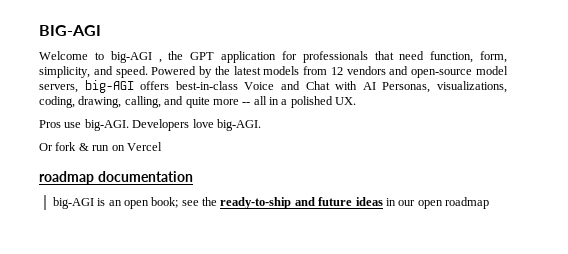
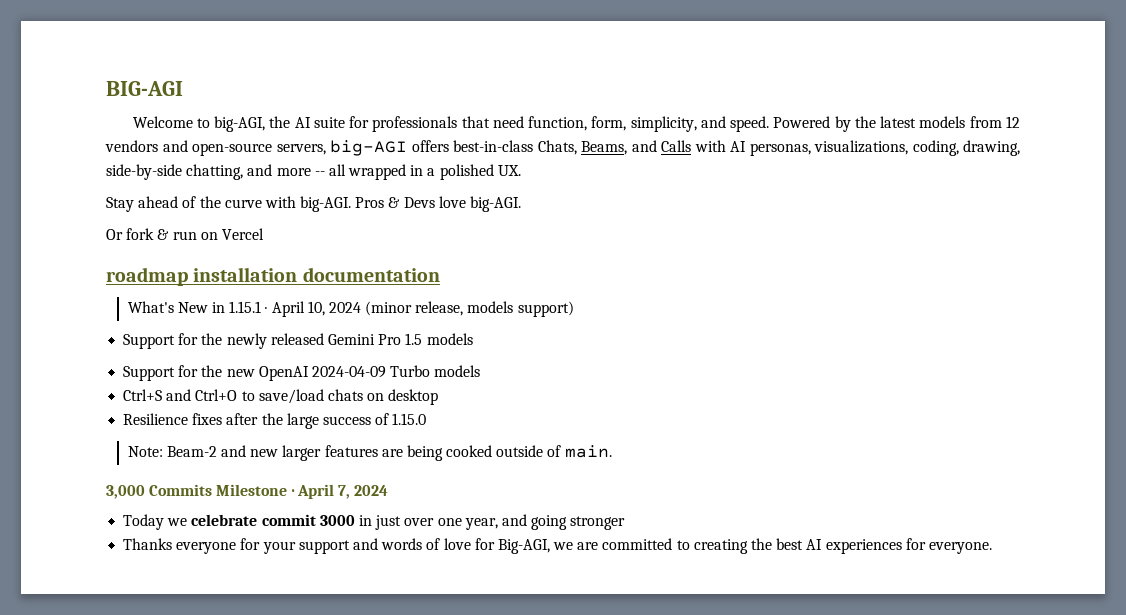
- Welcome to big-AGI , the GPT application for professionals that need function, form, simplicity, and speed.
+ Welcome to big-AGI, the AI suite for professionals that need function, form, simplicity, and speed.
- Powered by the latest models from 12 vendors and open-source model servers, big-AGI offers best-in-class Voice and Chat with AI Personas, visualizations, coding, drawing, calling, and quite more -- all in a polished UX.
+ Powered by the latest models from 12 vendors and open-source servers, big-AGI offers best-in-class Chats, Beams, and Calls with AI personas, visualizations, coding, drawing, side-by-side chatting, and more -- all wrapped in a polished UX.
- Pros use big-AGI. Developers love big-AGI.
+ Stay ahead of the curve with big-AGI. Pros & Devs love big-AGI.
- roadmap documentation
+ roadmap installation documentation
- big-AGI is an open book; see the ready-to-ship and future ideas in our open roadmap
+ What's New in 1.15.1 · April 10, 2024 (minor release, models support)
+ Support for the newly released Gemini Pro 1.5 models
+ Support for the new OpenAI 2024-04-09 Turbo models
+ Ctrl+S and Ctrl+O to save/load chats on desktop
+ Resilience fixes after the large success of 1.15.0
+ Note: Beam-2 and new larger features are being cooked outside of main.
+ 3,000 Commits Milestone · April 7, 2024
+ Today we celebrate commit 3000 in just over one year, and going stronger
+ Thanks everyone for your support and words of love for Big-AGI, we are committed to creating the best AI experiences for everyone.

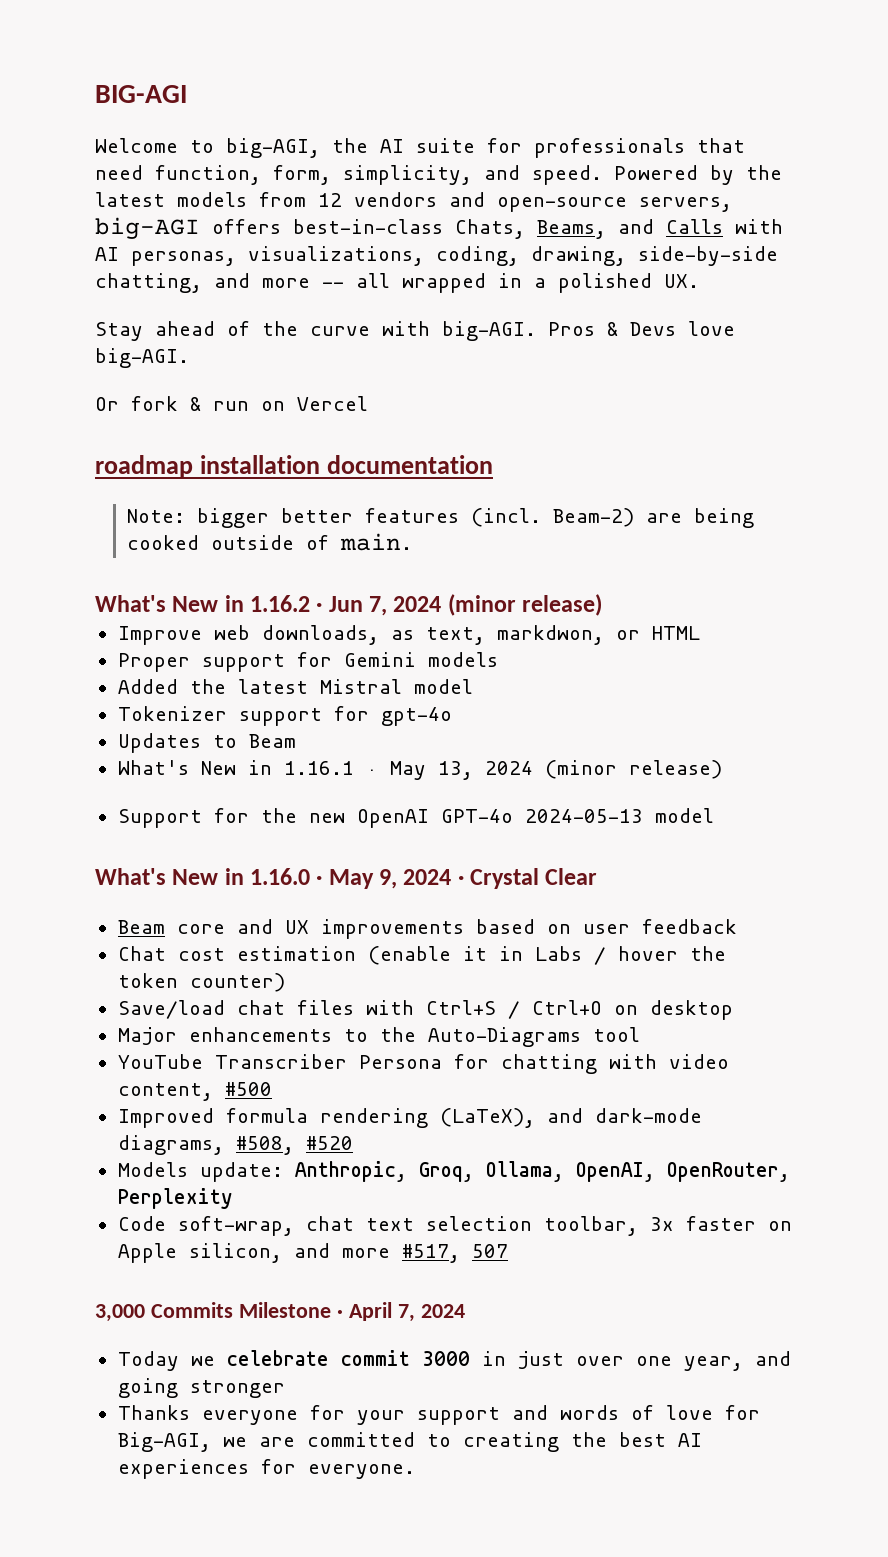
- What's New in 1.15.1 · April 10, 2024 (minor release, models support)
- Support for the newly released Gemini Pro 1.5 models
+ Note: bigger better features (incl. Beam-2) are being cooked outside of main.
+ What's New in 1.16.2 · Jun 7, 2024 (minor release)
+ Improve web downloads, as text, markdwon, or HTML
+ Proper support for Gemini models
+ Added the latest Mistral model
+ Tokenizer support for gpt-4o
+ Updates to Beam
+ What's New in 1.16.1 · May 13, 2024 (minor release)
- Support for the new OpenAI 2024-04-09 Turbo models
- Ctrl+S and Ctrl+O to save/load chats on desktop
- Resilience fixes after the large success of 1.15.0
- Note: Beam-2 and new larger features are being cooked outside of main.
+ Support for the new OpenAI GPT-4o 2024-05-13 model
+ What's New in 1.16.0 · May 9, 2024 · Crystal Clear
+ Beam core and UX improvements based on user feedback
+ Chat cost estimation (enable it in Labs / hover the token counter)
+ Save/load chat files with Ctrl+S / Ctrl+O on desktop
+ Major enhancements to the Auto-Diagrams tool
+ YouTube Transcriber Persona for chatting with video content, #500
+ Improved formula rendering (LaTeX), and dark-mode diagrams, #508, #520
+ Models update: Anthropic, Groq, Ollama, OpenAI, OpenRouter, Perplexity
+ Code soft-wrap, chat text selection toolbar, 3x faster on Apple silicon, and more #517, 507

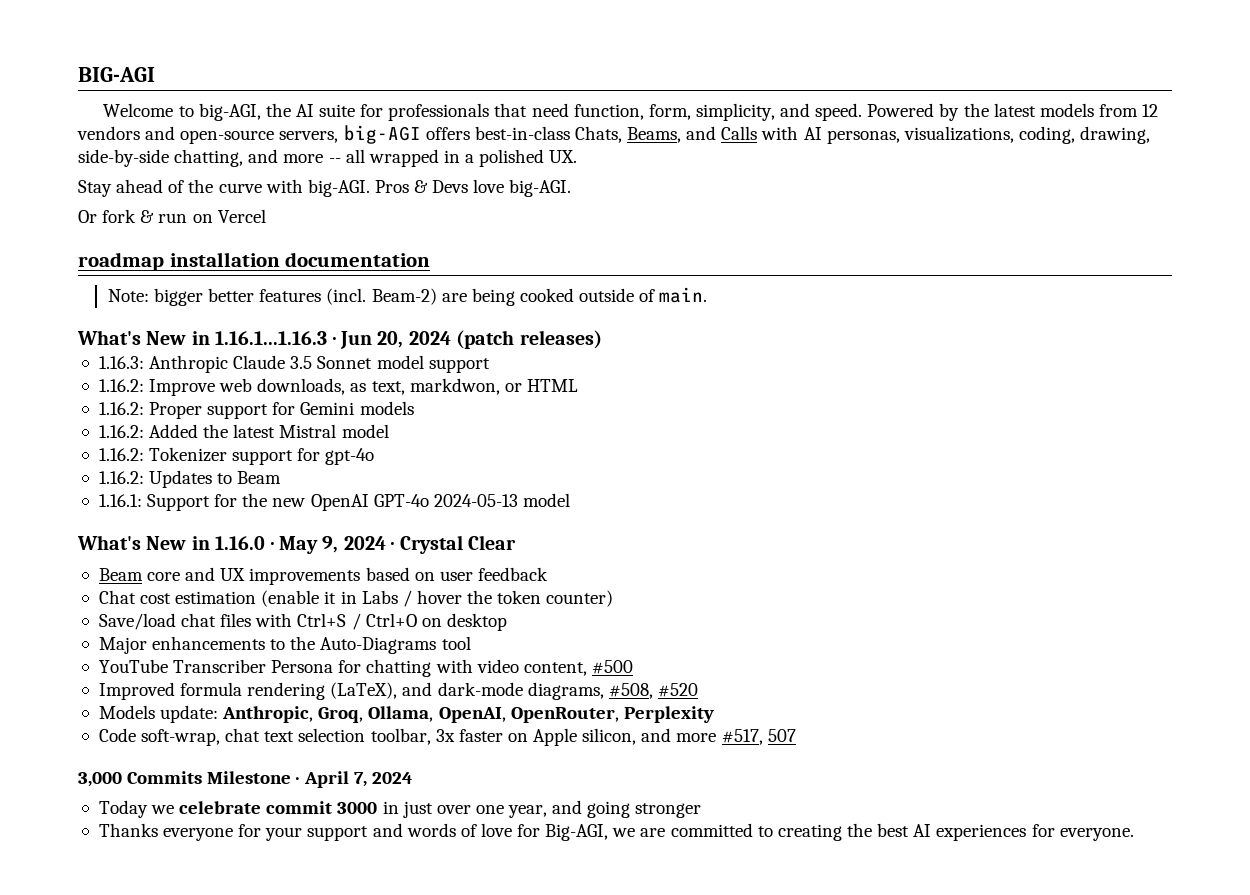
- What's New in 1.16.2 · Jun 7, 2024 (minor release)
- Improve web downloads, as text, markdwon, or HTML
+ What's New in 1.16.1...1.16.3 · Jun 20, 2024 (patch releases)
+ 1.16.3: Anthropic Claude 3.5 Sonnet model support
+ 1.16.2: Improve web downloads, as text, markdwon, or HTML
- Proper support for Gemini models
+ 1.16.2: Proper support for Gemini models
- Added the latest Mistral model
+ 1.16.2: Added the latest Mistral model
- Tokenizer support for gpt-4o
+ 1.16.2: Tokenizer support for gpt-4o
- Updates to Beam
+ 1.16.2: Updates to Beam
- What's New in 1.16.1 · May 13, 2024 (minor release)
- Support for the new OpenAI GPT-4o 2024-05-13 model
+ 1.16.1: Support for the new OpenAI GPT-4o 2024-05-13 model

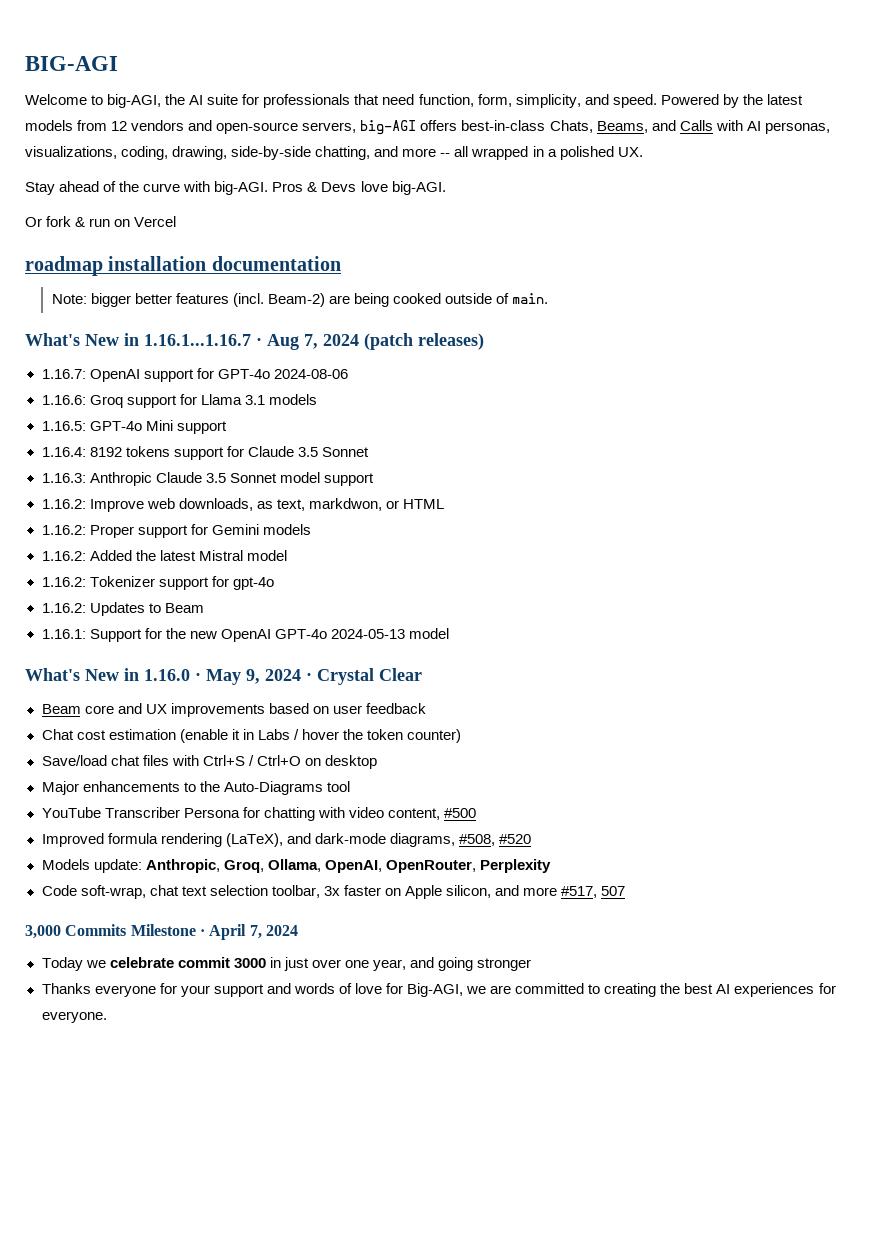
- What's New in 1.16.1...1.16.3 · Jun 20, 2024 (patch releases)
+ What's New in 1.16.1...1.16.7 · Aug 7, 2024 (patch releases)
+ 1.16.7: OpenAI support for GPT-4o 2024-08-06
+ 1.16.6: Groq support for Llama 3.1 models
+ 1.16.5: GPT-4o Mini support
+ 1.16.4: 8192 tokens support for Claude 3.5 Sonnet

